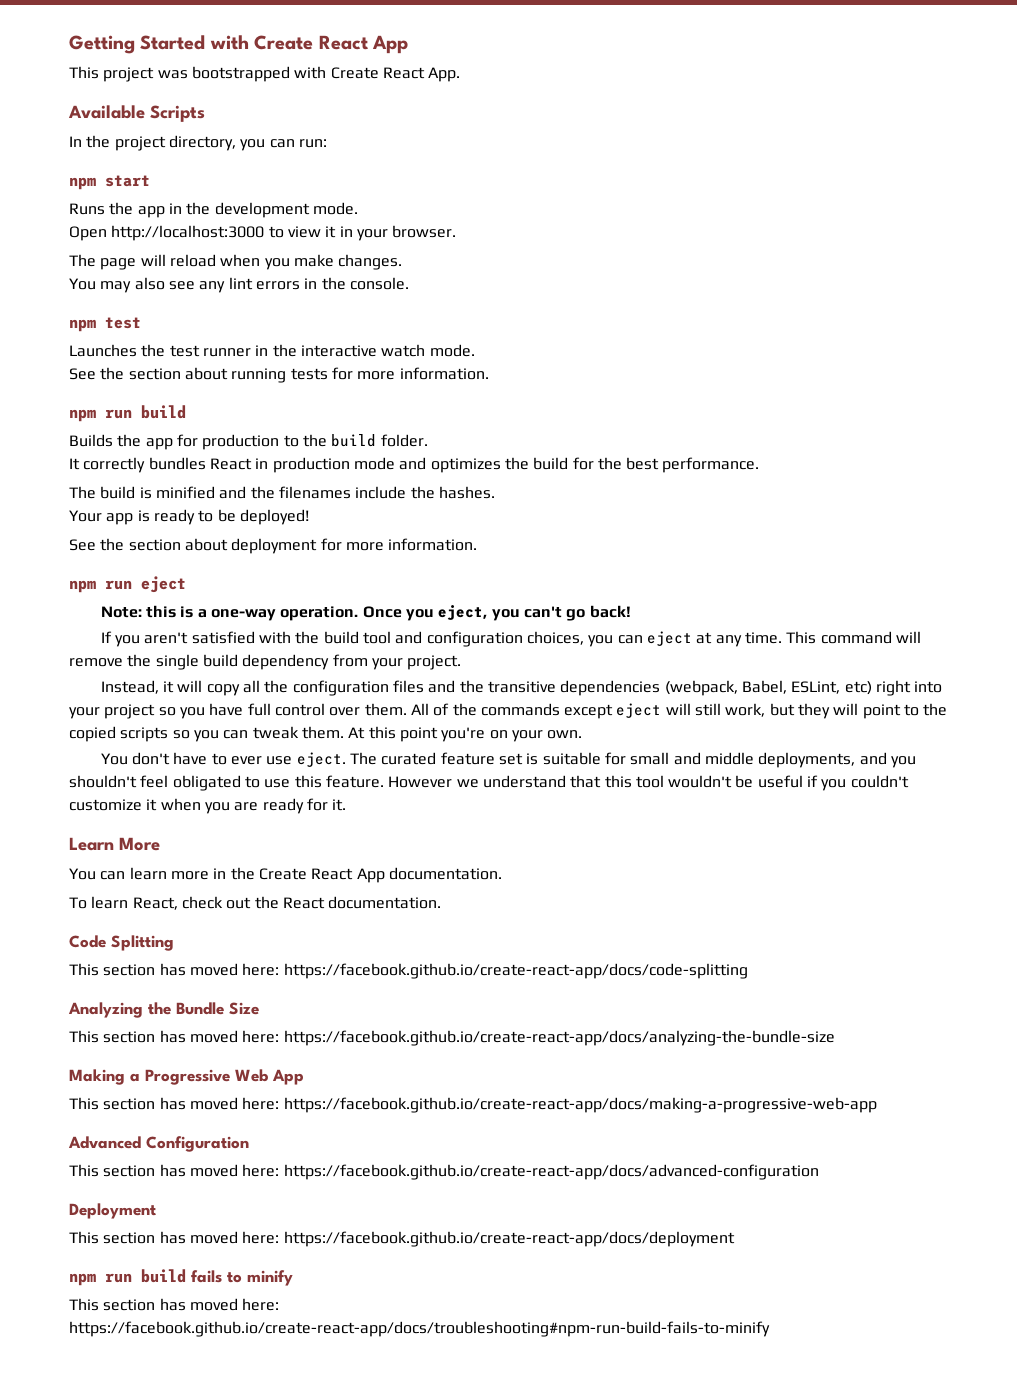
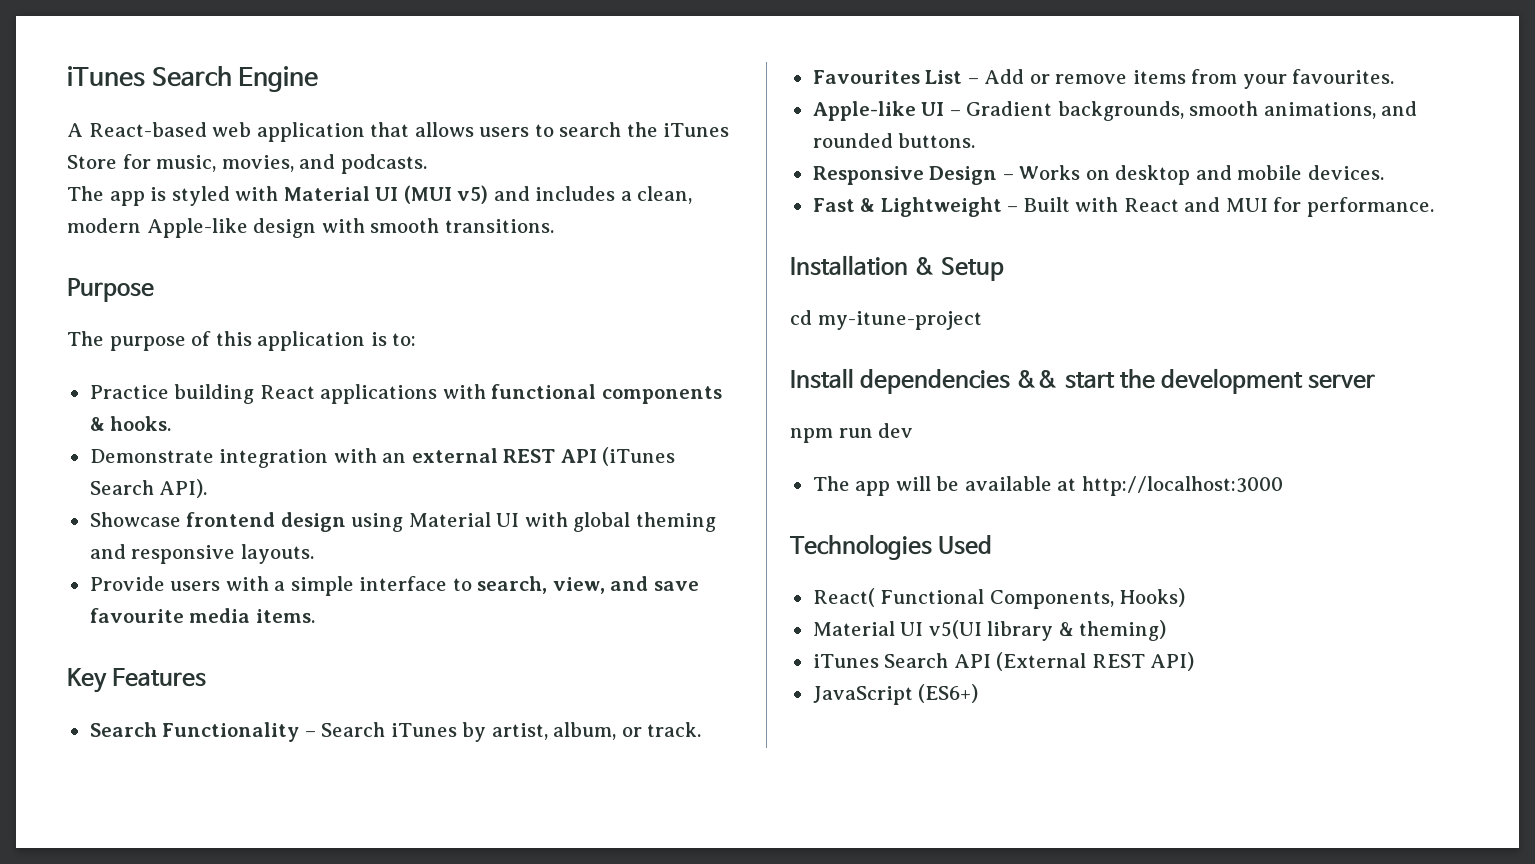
- Getting Started with Create React App
- This project was bootstrapped with Create React App.
- Available Scripts
- In the project directory, you can run:
- npm start
- Runs the app in the development mode.
- Open http://localhost:3000 to view it in your browser.
- The page will reload when you make changes.
- You may also see any lint errors in the console.
- npm test
- Launches the test runner in the interactive watch mode.
- See the section about running tests for more information.
- npm run build
- Builds the app for production to the build folder.
- It correctly bundles React in production mode and optimizes the build for the best performance.
- The build is minified and the filenames include the hashes.
- Your app is ready to be deployed!
- See the section about deployment for more information.
- npm run eject
- Note: this is a one-way operation. Once you eject, you can't go back!
- If you aren't satisfied with the build tool and configuration choices, you can eject at any time. This command will remove the single build dependency from your project.
- Instead, it will copy all the configuration files and the transitive dependencies (webpack, Babel, ESLint, etc) right into your project so you have full control over them. All of the commands except eject will still work, but they will point to the copied scripts so you can tweak them. At this point you're on your own.
- You don't have to ever use eject. The curated feature set is suitable for small and middle deployments, and you shouldn't feel obligated to use this feature. However we understand that this tool wouldn't be useful if you couldn't customize it when you are ready for it.
- Learn More
- You can learn more in the Create React App documentation.
- To learn React, check out the React documentation.
- Code Splitting
- This section has moved here: https://facebook.github.io/create-react-app/docs/code-splitting
- Analyzing the Bundle Size
- This section has moved here: https://facebook.github.io/create-react-app/docs/analyzing-the-bundle-size
- Making a Progressive Web App
- This section has moved here: https://facebook.github.io/create-react-app/docs/making-a-progressive-web-app
- Advanced Configuration
- This section has moved here: https://facebook.github.io/create-react-app/docs/advanced-configuration
- Deployment
- This section has moved here: https://facebook.github.io/create-react-app/docs/deployment
- npm run build fails to minify
- This section has moved here: https://facebook.github.io/create-react-app/docs/troubleshooting#npm-run-build-fails-to-minify
+ iTunes Search Engine
+ A React-based web application that allows users to search the iTunes Store for music, movies, and podcasts.
+ The app is styled with Material UI (MUI v5) and includes a clean, modern Apple-like design with smooth transitions.
+ Purpose
+ The purpose of this application is to:
+ Practice building React applications with functional components & hooks.
+ Demonstrate integration with an external REST API (iTunes Search API).
+ Showcase frontend design using Material UI with global theming and responsive layouts.
+ Provide users with a simple interface to search, view, and save favourite media items.
+ Key Features
+ Search Functionality – Search iTunes by artist, album, or track.
+ Favourites List – Add or remove items from your favourites.
+ Apple-like UI – Gradient backgrounds, smooth animations, and rounded buttons.
+ Responsive Design – Works on desktop and mobile devices.
+ Fast & Lightweight – Built with React and MUI for performance.
+ Installation & Setup
+ cd my-itune-project
+ Install dependencies && start the development server
+ npm run dev
+ The app will be available at http://localhost:3000
+ Technologies Used
+ React( Functional Components, Hooks)
+ Material UI v5(UI library & theming)
+ iTunes Search API (External REST API)
+ JavaScript (ES6+)

